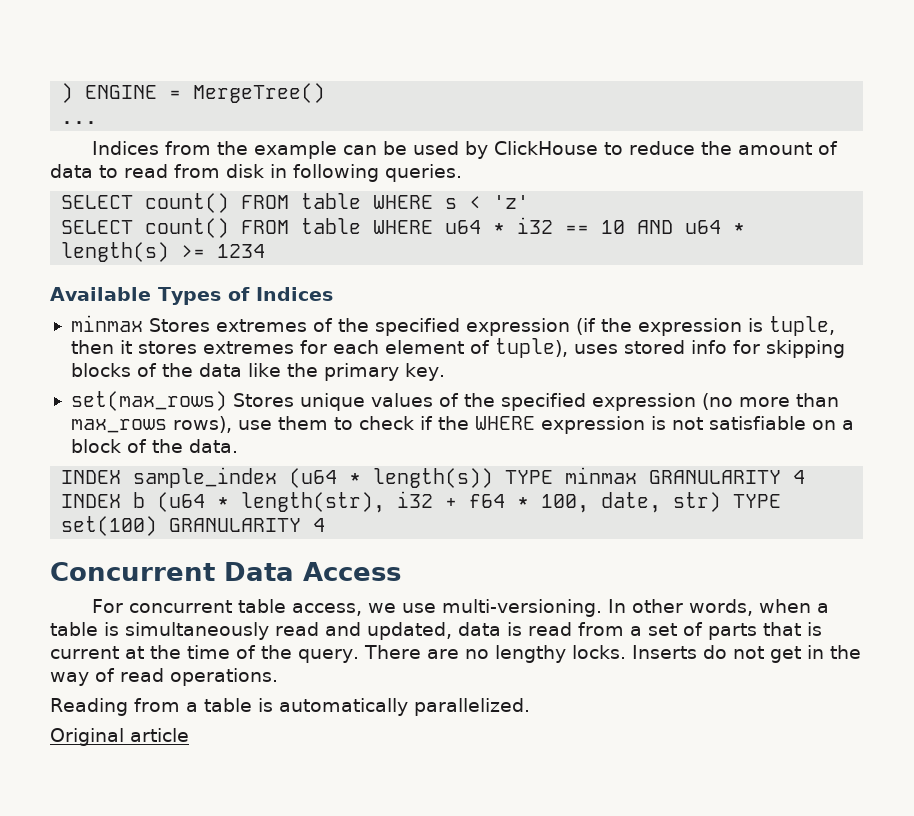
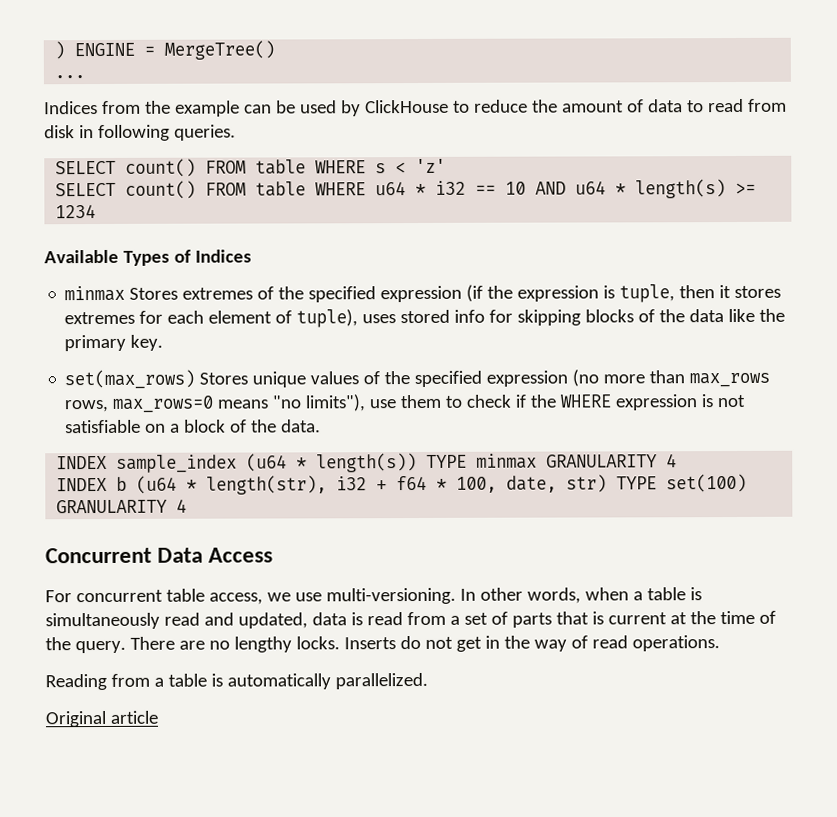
- set(max_rows) Stores unique values of the specified expression (no more than max_rows rows), use them to check if the WHERE expression is not satisfiable on a block of the data.
+ set(max_rows) Stores unique values of the specified expression (no more than max_rows rows, max_rows=0 means "no limits"), use them to check if the WHERE expression is not satisfiable on a block of the data.

